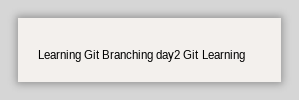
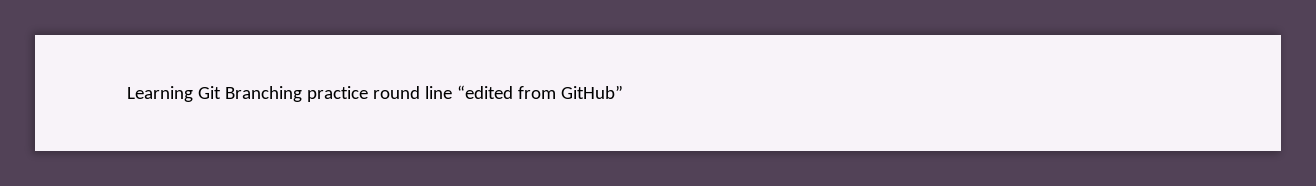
- Learning Git Branching day2 Git Learning
+ Learning Git Branching practice round line “edited from GitHub”

